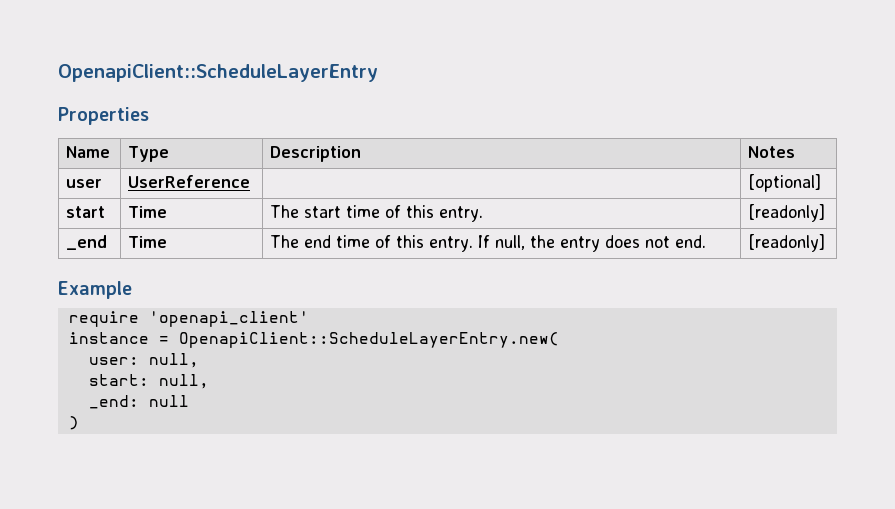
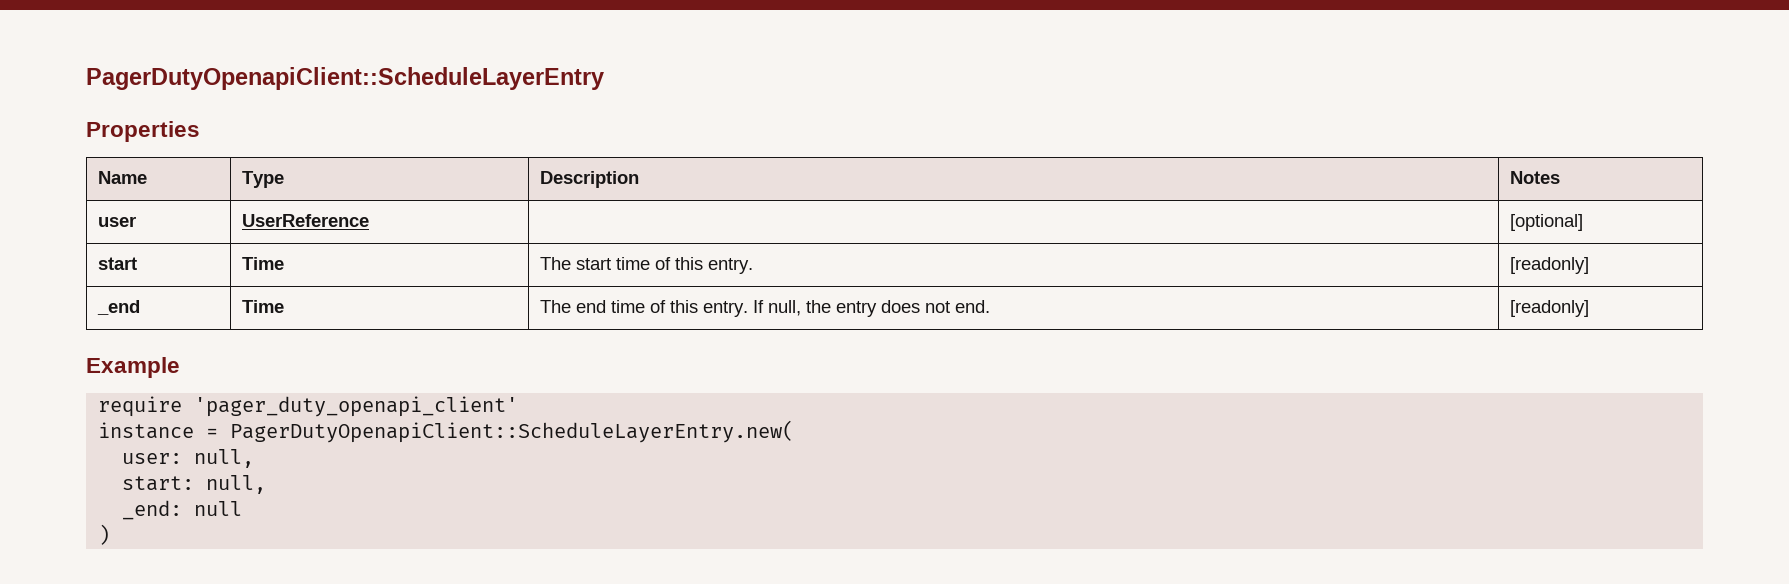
- OpenapiClient::ScheduleLayerEntry
+ PagerDutyOpenapiClient::ScheduleLayerEntry
- require 'openapi_client'
+ require 'pager_duty_openapi_client'
- instance = OpenapiClient::ScheduleLayerEntry.new(
+ instance = PagerDutyOpenapiClient::ScheduleLayerEntry.new(

